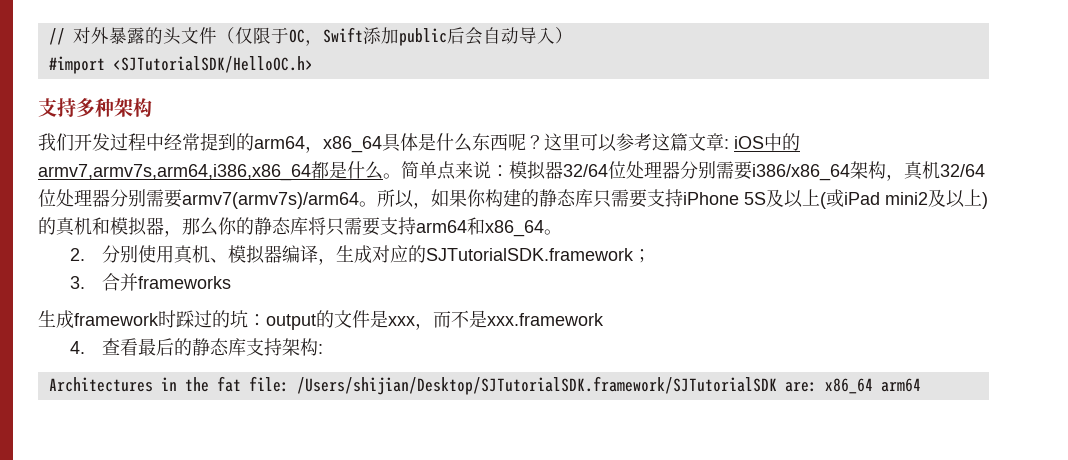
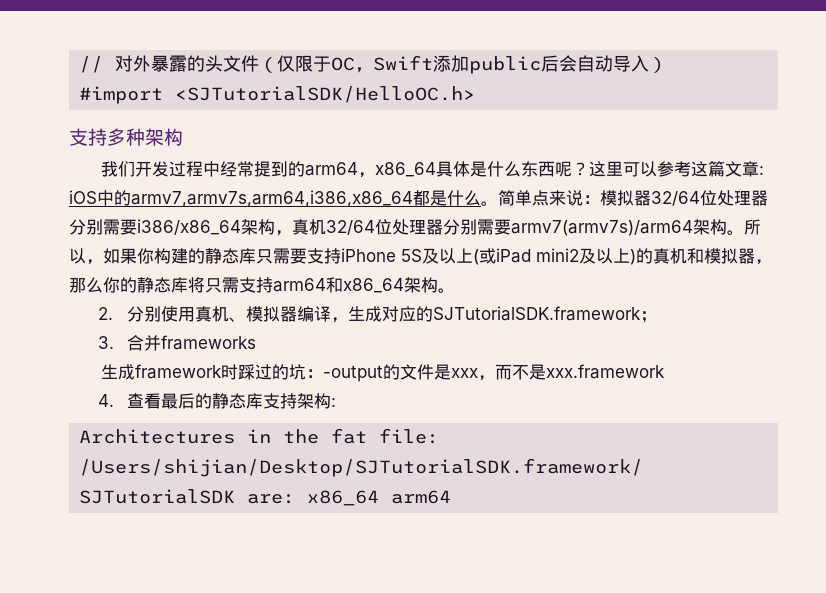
- 简单点来说：模拟器32/64位处理器分别需要i386/x86_64架构，真机32/64位处理器分别需要armv7(armv7s)/arm64。
+ 简单点来说：模拟器32/64位处理器分别需要i386/x86_64架构，真机32/64位处理器分别需要armv7(armv7s)/arm64架构。
- 所以，如果你构建的静态库只需要支持iPhone 5S及以上(或iPad mini2及以上)的真机和模拟器，那么你的静态库将只需要支持arm64和x86_64。
+ 所以，如果你构建的静态库只需要支持iPhone 5S及以上(或iPad mini2及以上)的真机和模拟器，那么你的静态库将只需支持arm64和x86_64架构。
- 生成framework时踩过的坑：output的文件是xxx，而不是xxx.framework
+ 生成framework时踩过的坑：-output的文件是xxx，而不是xxx.framework

